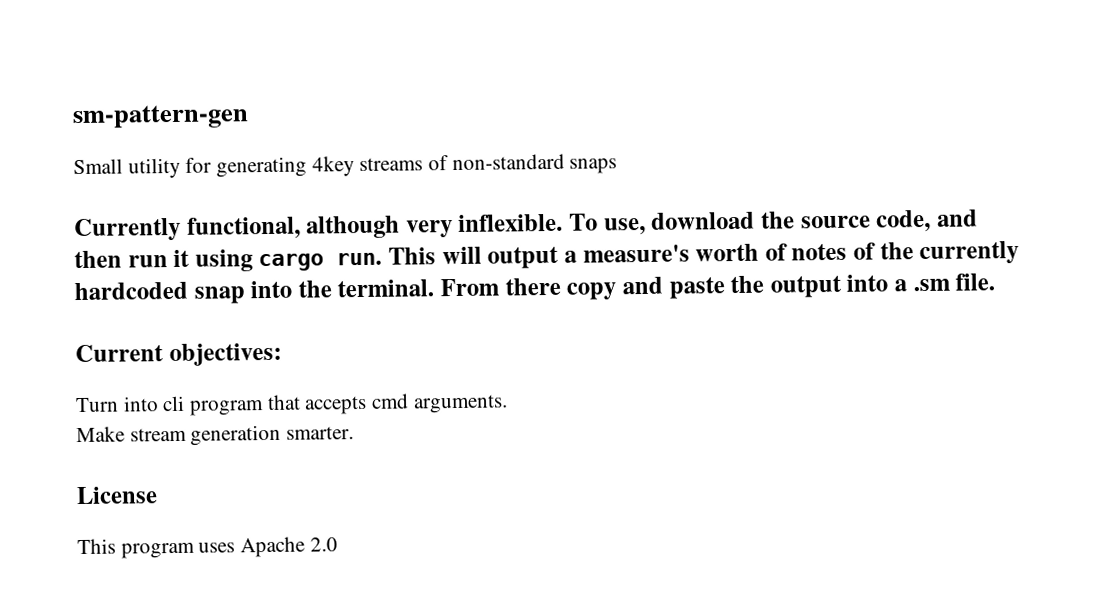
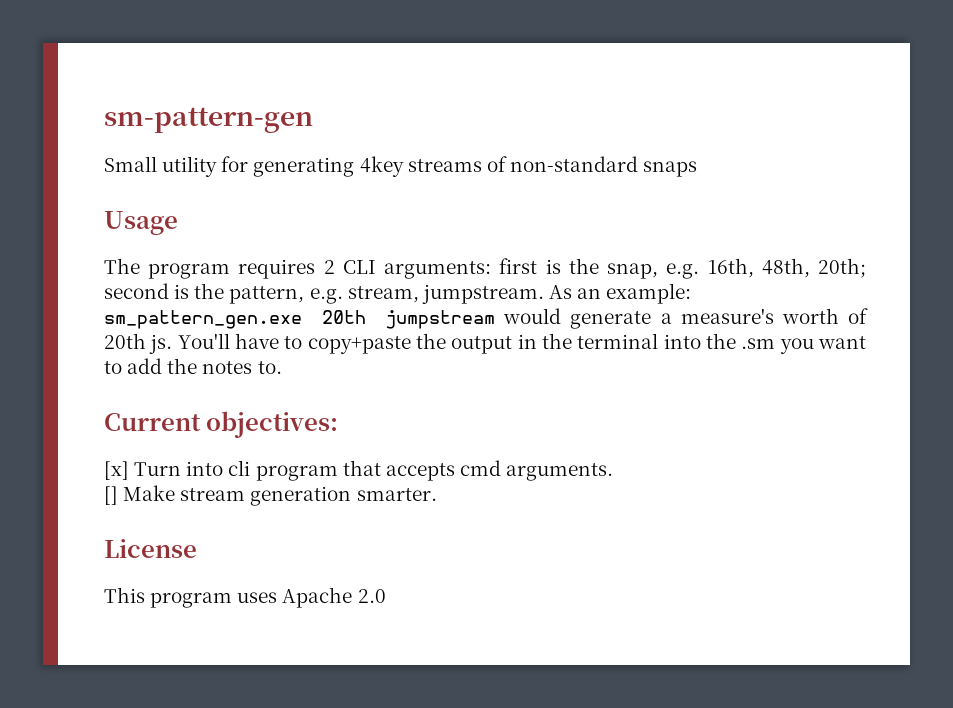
- Currently functional, although very inflexible. To use, download the source code, and then run it using cargo run. This will output a measure's worth of notes of the currently hardcoded snap into the terminal. From there copy and paste the output into a .sm file.
+ Usage
+ The program requires 2 CLI arguments: first is the snap, e.g. 16th, 48th, 20th; second is the pattern, e.g. stream, jumpstream. As an example: sm_pattern_gen.exe 20th jumpstream would generate a measure's worth of 20th js. You'll have to copy+paste the output in the terminal into the .sm you want to add the notes to.
- Turn into cli program that accepts cmd arguments.
+ [x] Turn into cli program that accepts cmd arguments.
- Make stream generation smarter.
+ [] Make stream generation smarter.

